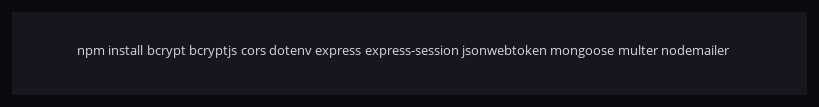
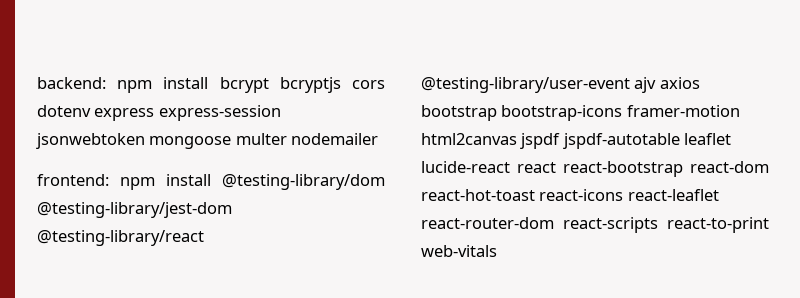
- npm install bcrypt bcryptjs cors dotenv express express-session jsonwebtoken mongoose multer nodemailer
+ backend: npm install bcrypt bcryptjs cors dotenv express express-session jsonwebtoken mongoose multer nodemailer
+ frontend: npm install @testing-library/dom @testing-library/jest-dom @testing-library/react @testing-library/user-event ajv axios bootstrap bootstrap-icons framer-motion html2canvas jspdf jspdf-autotable leaflet lucide-react react react-bootstrap react-dom react-hot-toast react-icons react-leaflet react-router-dom react-scripts react-to-print web-vitals

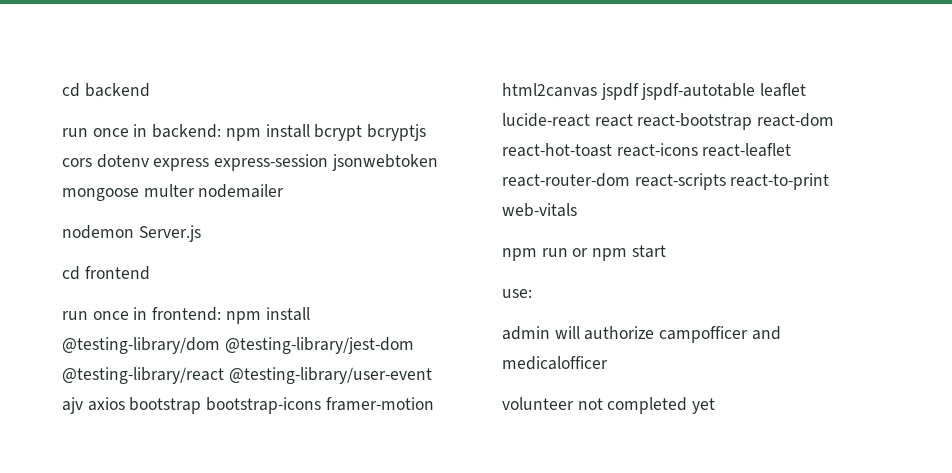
- backend: npm install bcrypt bcryptjs cors dotenv express express-session jsonwebtoken mongoose multer nodemailer
+ cd backend
+ run once in backend: npm install bcrypt bcryptjs cors dotenv express express-session jsonwebtoken mongoose multer nodemailer
- frontend: npm install @testing-library/dom @testing-library/jest-dom @testing-library/react @testing-library/user-event ajv axios bootstrap bootstrap-icons framer-motion html2canvas jspdf jspdf-autotable leaflet lucide-react react react-bootstrap react-dom react-hot-toast react-icons react-leaflet react-router-dom react-scripts react-to-print web-vitals
+ nodemon Server.js
+ cd frontend
+ run once in frontend: npm install @testing-library/dom @testing-library/jest-dom @testing-library/react @testing-library/user-event ajv axios bootstrap bootstrap-icons framer-motion html2canvas jspdf jspdf-autotable leaflet lucide-react react react-bootstrap react-dom react-hot-toast react-icons react-leaflet react-router-dom react-scripts react-to-print web-vitals
+ npm run or npm start
+ use:
+ admin will authorize campofficer and medicalofficer
+ volunteer not completed yet

